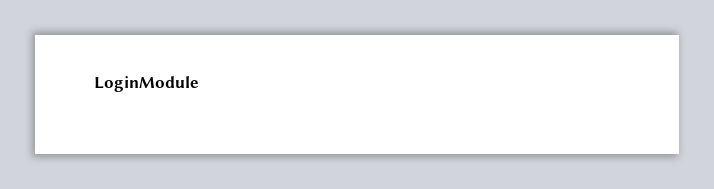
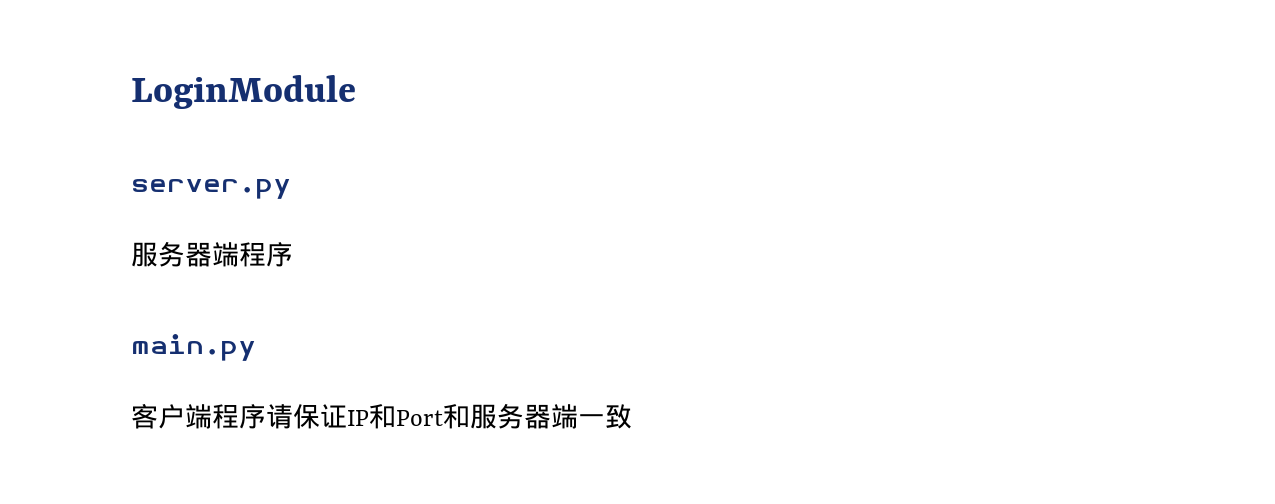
+ server.py
+ 服务器端程序
+ main.py
+ 客户端程序请保证IP和Port和服务器端一致

